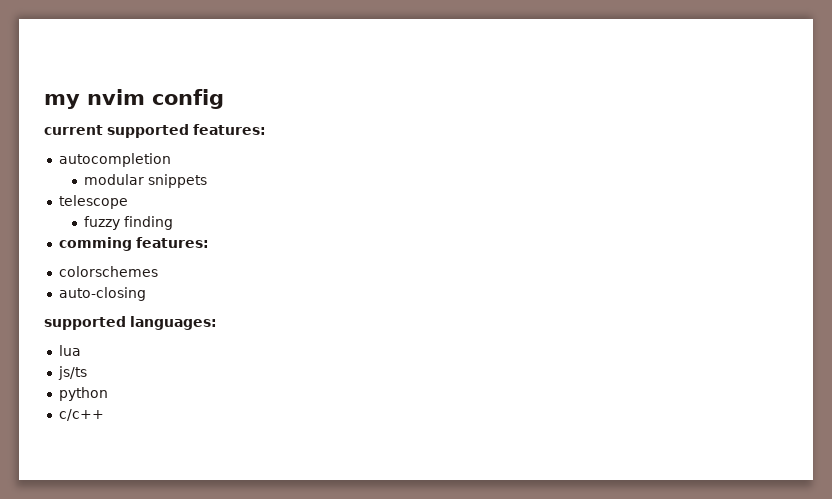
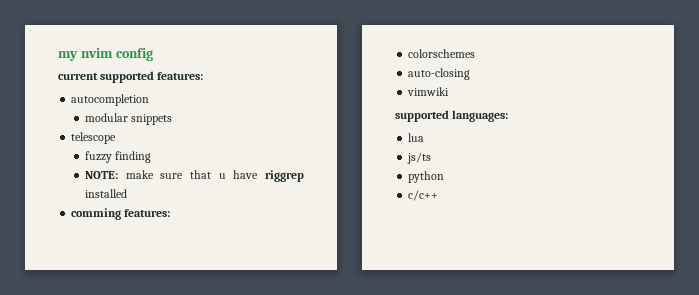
+ NOTE: make sure that u have riggrep installed
+ vimwiki

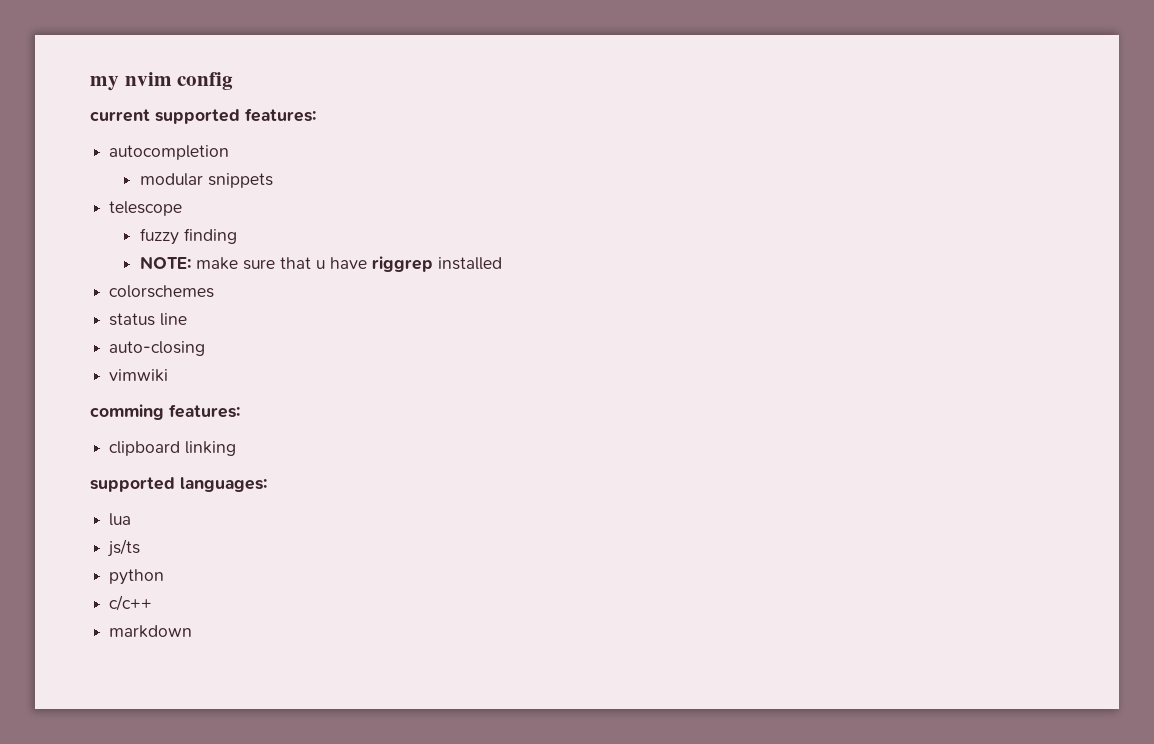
- comming features:
  colorschemes
+ status line
+ comming features:
+ clipboard linking
+ markdown

